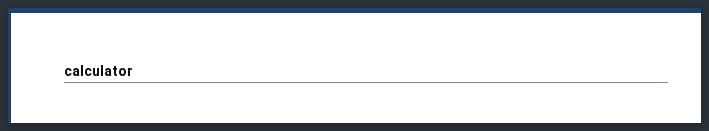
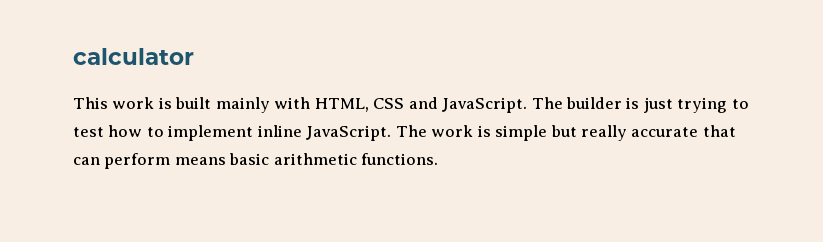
+ This work is built mainly with HTML, CSS and JavaScript. The builder is just trying to test how to implement inline JavaScript. The work is simple but really accurate that can perform means basic arithmetic functions.

